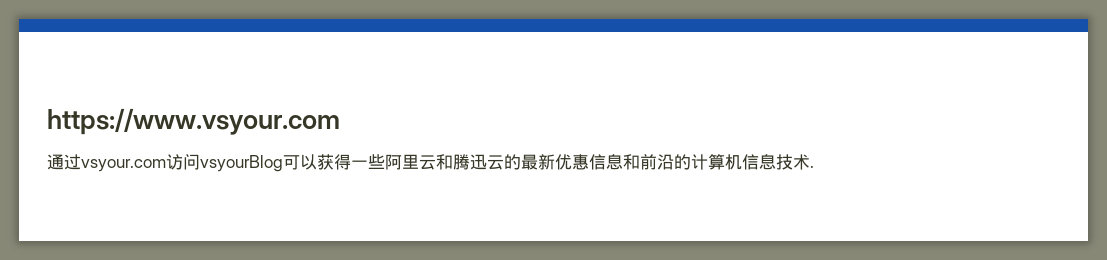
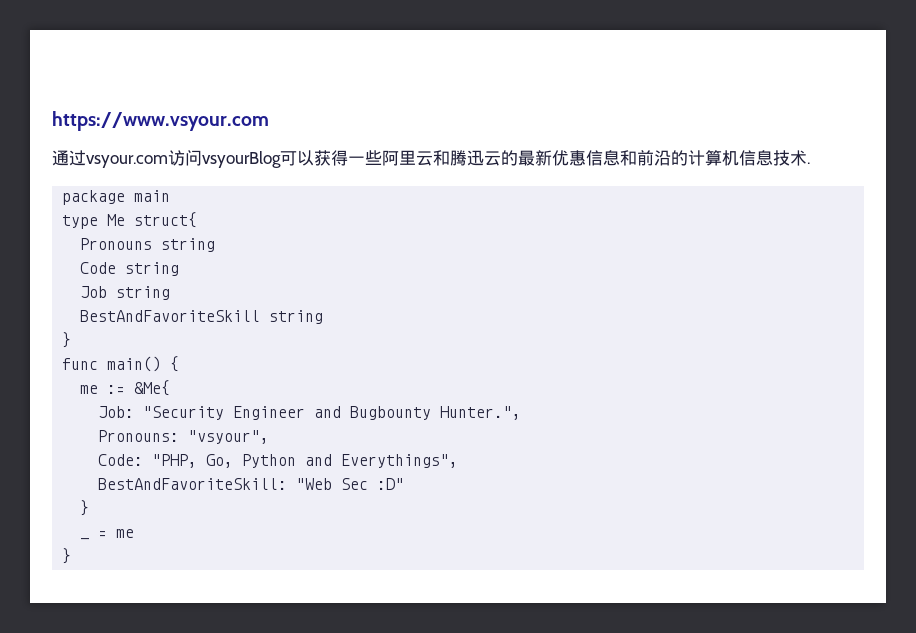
+ package main
+ type Me struct{
+ Pronouns string
+ Code string
+ Job string
+ BestAndFavoriteSkill string
+ }
+ func main() {
+ me := &Me{
+ Job: "Security Engineer and Bugbounty Hunter.",
+ Pronouns: "vsyour",
+ Code: "PHP, Go, Python and Everythings",
+ BestAndFavoriteSkill: "Web Sec :D"
+ }
+ _ = me
+ }

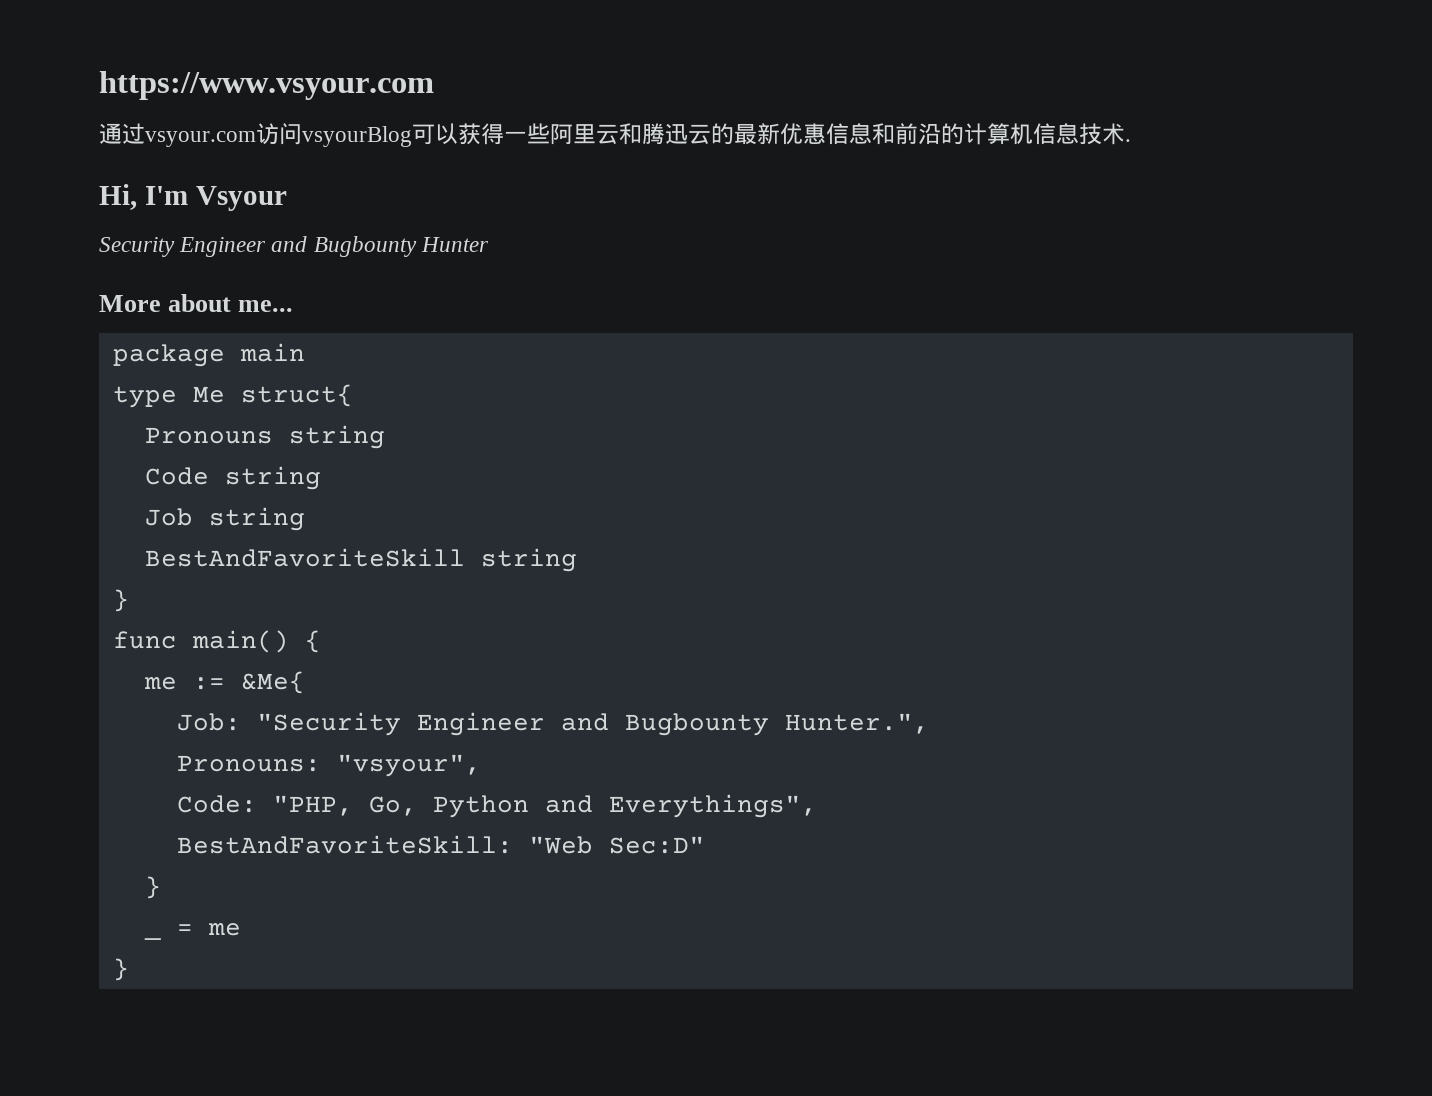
+ Hi, I'm Vsyour
+ Security Engineer and Bugbounty Hunter
+ More about me...
- BestAndFavoriteSkill: "Web Sec :D"
+ BestAndFavoriteSkill: "Web Sec:D"

